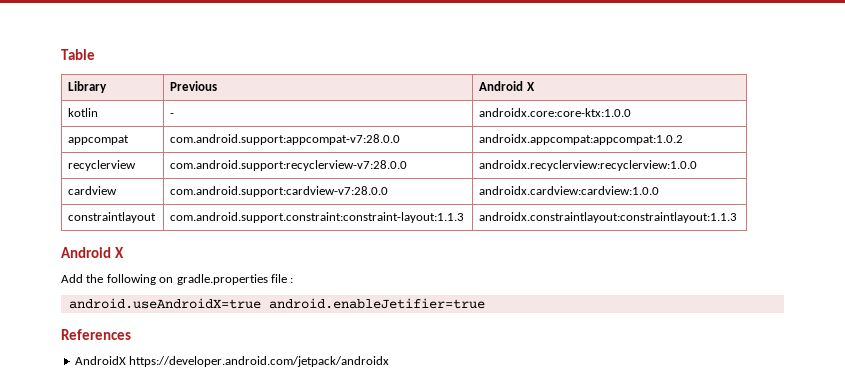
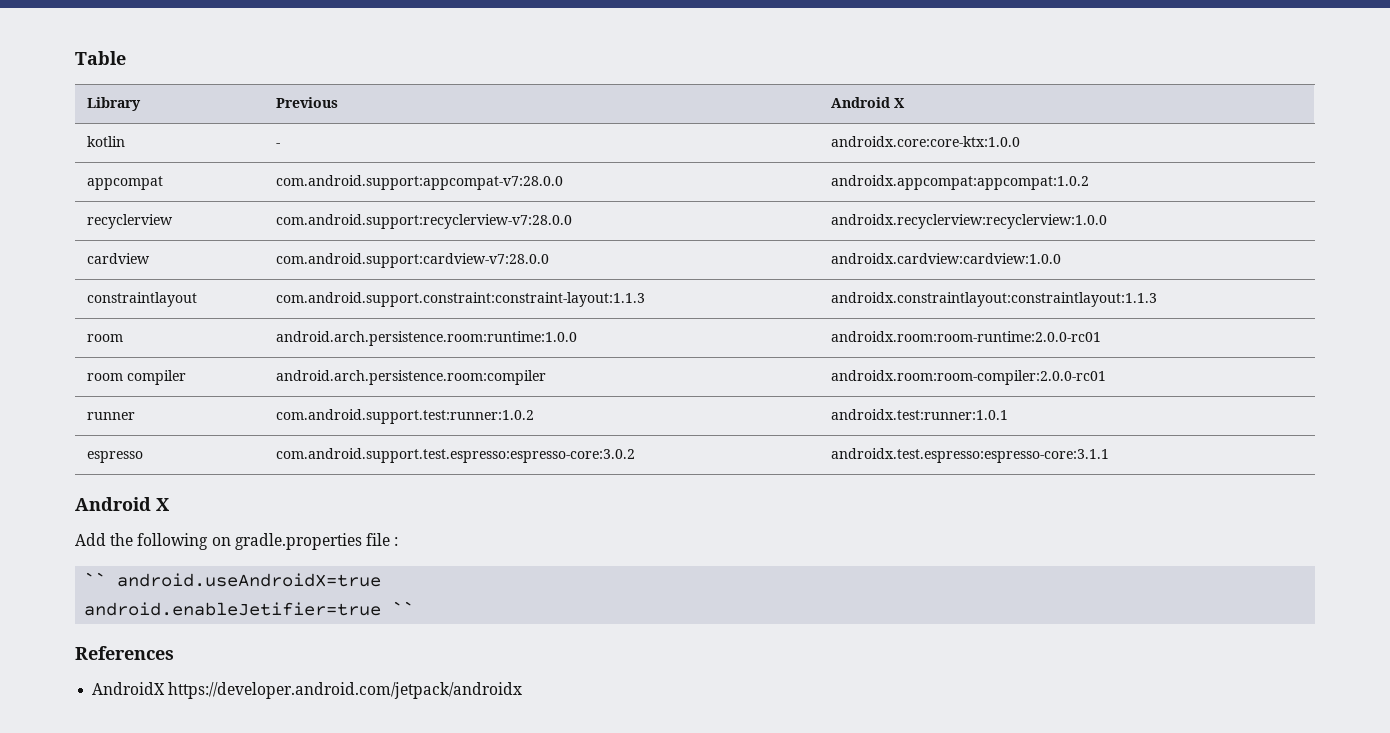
+ room | android.arch.persistence.room:runtime:1.0.0 | androidx.room:room-runtime:2.0.0-rc01
+ room compiler | android.arch.persistence.room:compiler | androidx.room:room-compiler:2.0.0-rc01
+ runner | com.android.support.test:runner:1.0.2 | androidx.test:runner:1.0.1
+ espresso | com.android.support.test.espresso:espresso-core:3.0.2 | androidx.test.espresso:espresso-core:3.1.1
- android.useAndroidX=true android.enableJetifier=true
+ `` android.useAndroidX=true
+ android.enableJetifier=true ``

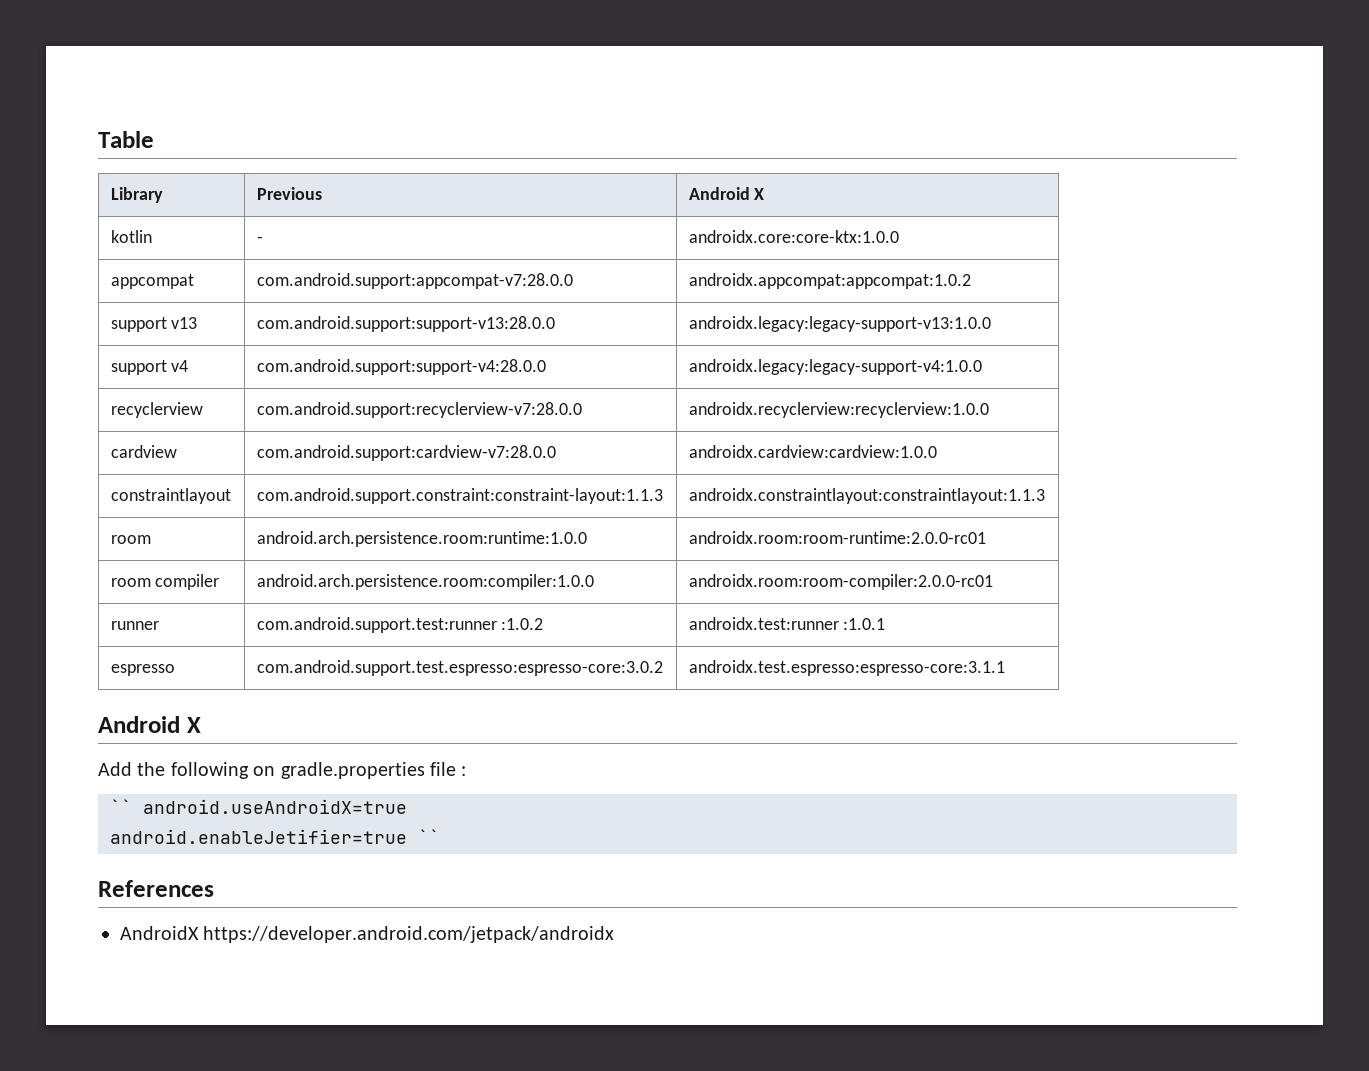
+ support v13 | com.android.support:support-v13:28.0.0 | androidx.legacy:legacy-support-v13:1.0.0
+ support v4 | com.android.support:support-v4:28.0.0 | androidx.legacy:legacy-support-v4:1.0.0
- room compiler | android.arch.persistence.room:compiler | androidx.room:room-compiler:2.0.0-rc01
+ room compiler | android.arch.persistence.room:compiler:1.0.0 | androidx.room:room-compiler:2.0.0-rc01
- runner | com.android.support.test:runner:1.0.2 | androidx.test:runner:1.0.1
+ runner | com.android.support.test:runner :1.0.2 | androidx.test:runner :1.0.1

